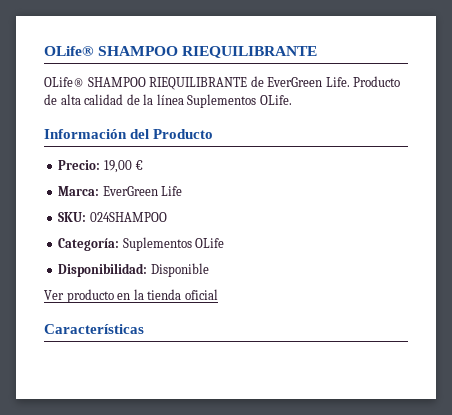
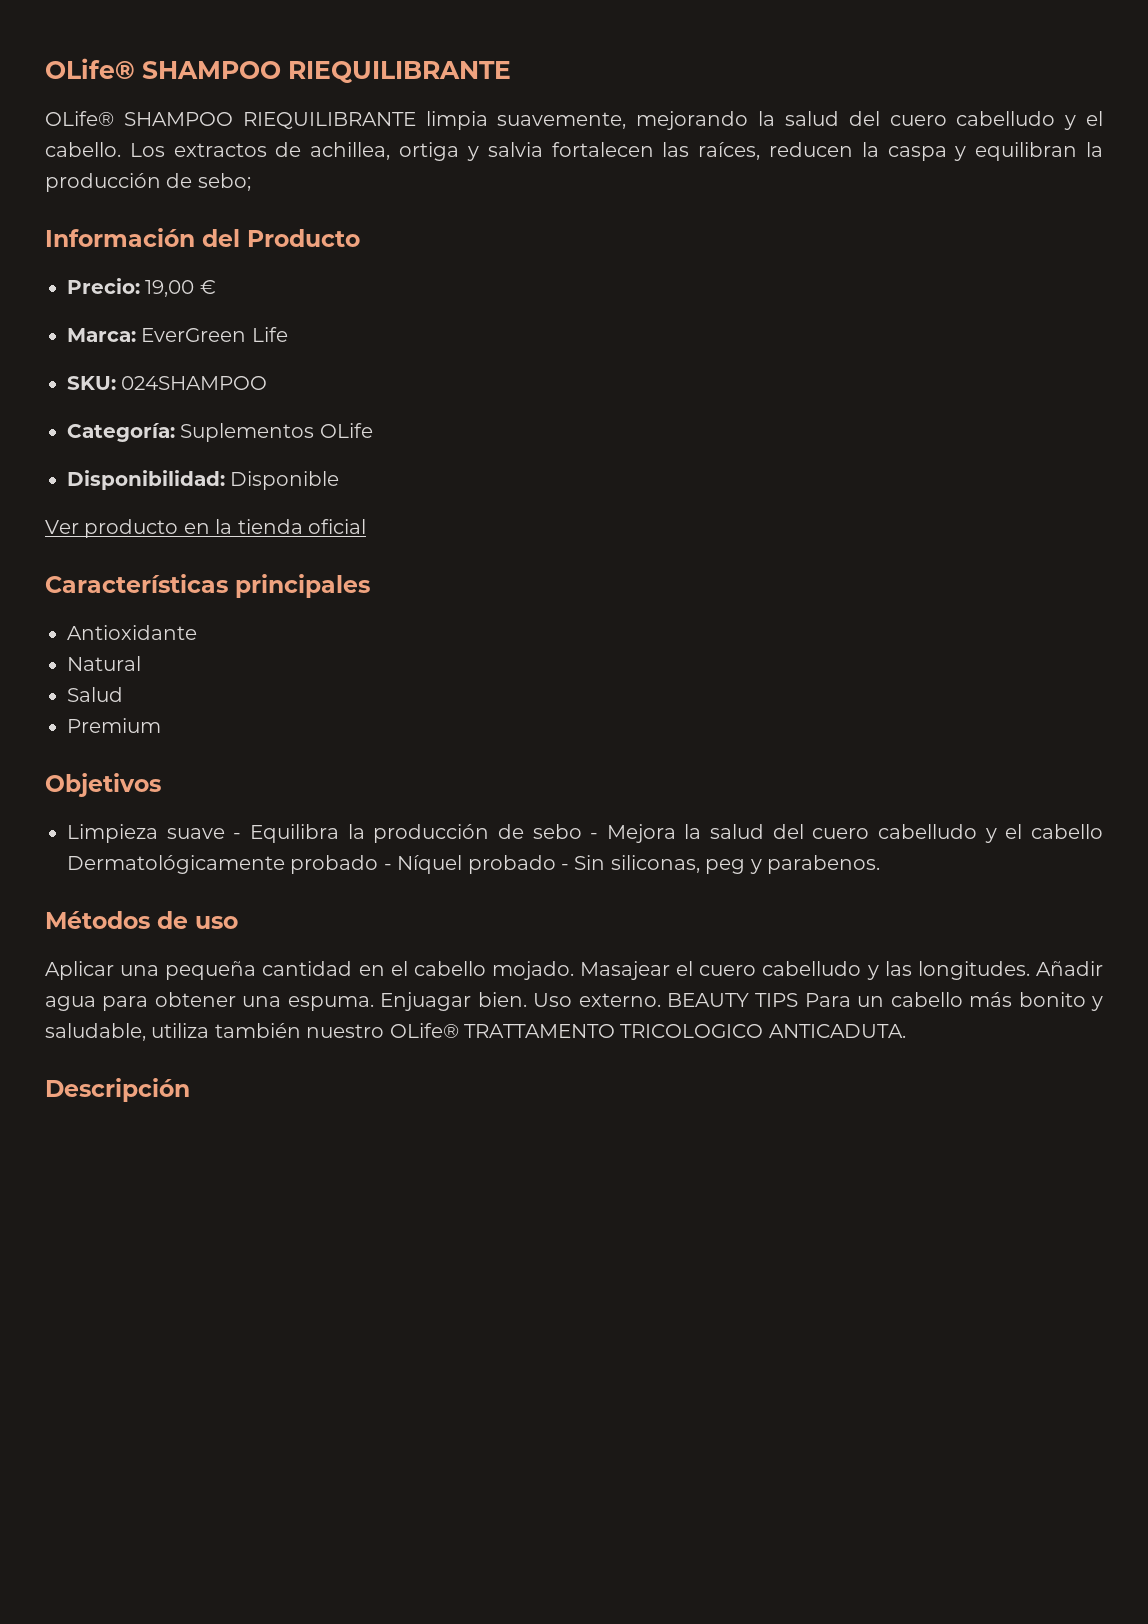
- OLife® SHAMPOO RIEQUILIBRANTE de EverGreen Life. Producto de alta calidad de la línea Suplementos OLife.
+ OLife® SHAMPOO RIEQUILIBRANTE limpia suavemente, mejorando la salud del cuero cabelludo y el cabello. Los extractos de achillea, ortiga y salvia fortalecen las raíces, reducen la caspa y equilibran la producción de sebo;
- Características
+ Características principales
+ Antioxidante
+ Natural
+ Salud
+ Premium
+ Objetivos
+ Limpieza suave - Equilibra la producción de sebo - Mejora la salud del cuero cabelludo y el cabello Dermatológicamente probado - Níquel probado - Sin siliconas, peg y parabenos.
+ Métodos de uso
+ Aplicar una pequeña cantidad en el cabello mojado. Masajear el cuero cabelludo y las longitudes. Añadir agua para obtener una espuma. Enjuagar bien. Uso externo. BEAUTY TIPS Para un cabello más bonito y saludable, utiliza también nuestro OLife® TRATTAMENTO TRICOLOGICO ANTICADUTA.
+ Descripción

